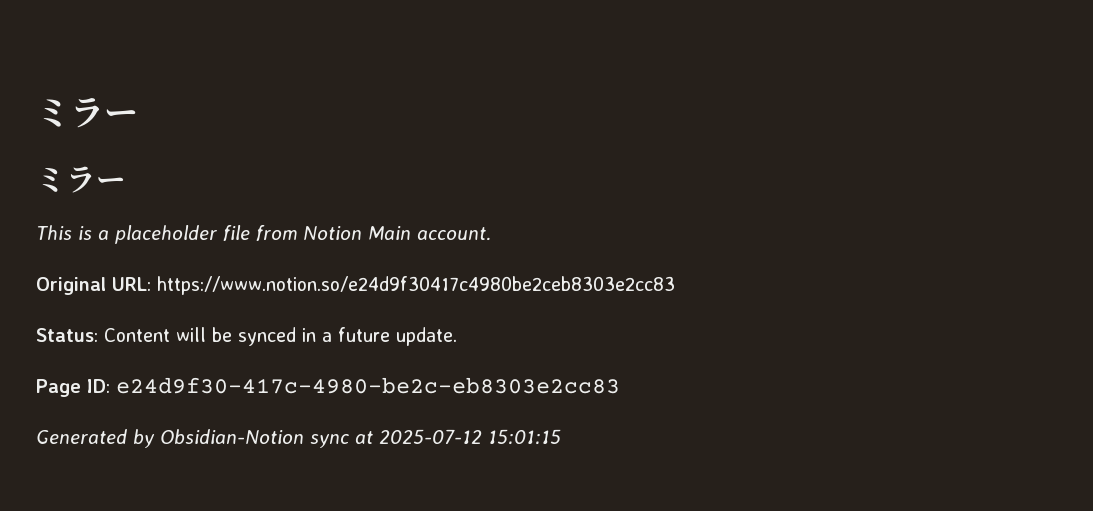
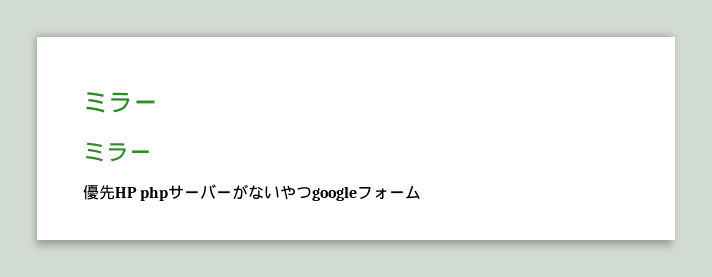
- This is a placeholder file from Notion Main account.
- Original URL: https://www.notion.so/e24d9f30417c4980be2ceb8303e2cc83
- Status: Content will be synced in a future update.
- Page ID: e24d9f30-417c-4980-be2c-eb8303e2cc83
- Generated by Obsidian-Notion sync at 2025-07-12 15:01:15
+ 優先HP phpサーバーがないやつgoogleフォーム

